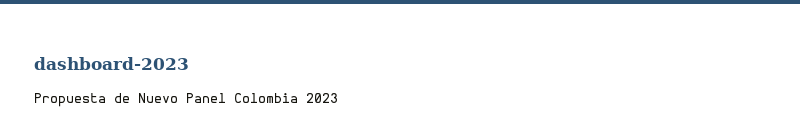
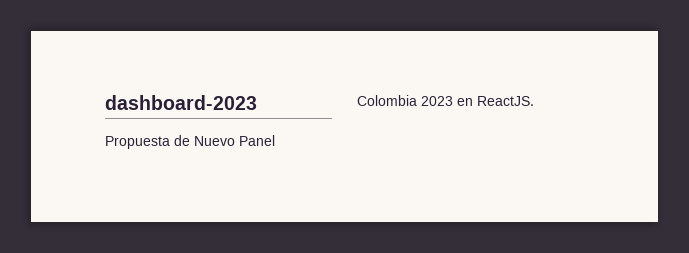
- Propuesta de Nuevo Panel Colombia 2023
+ Propuesta de Nuevo Panel Colombia 2023 en ReactJS.

